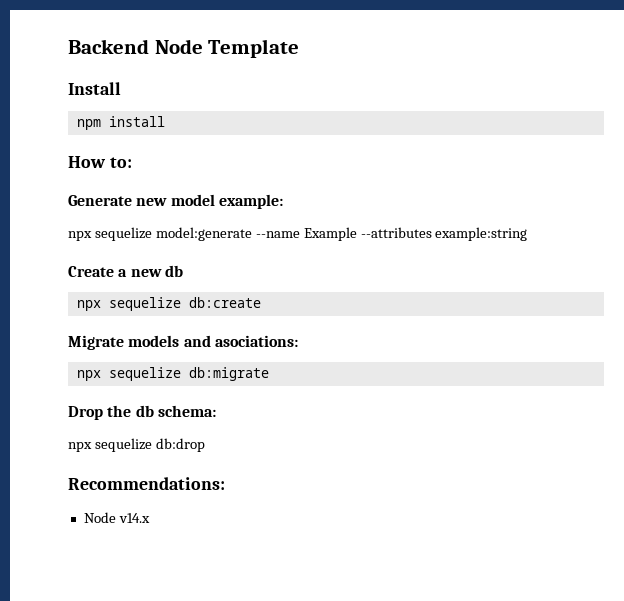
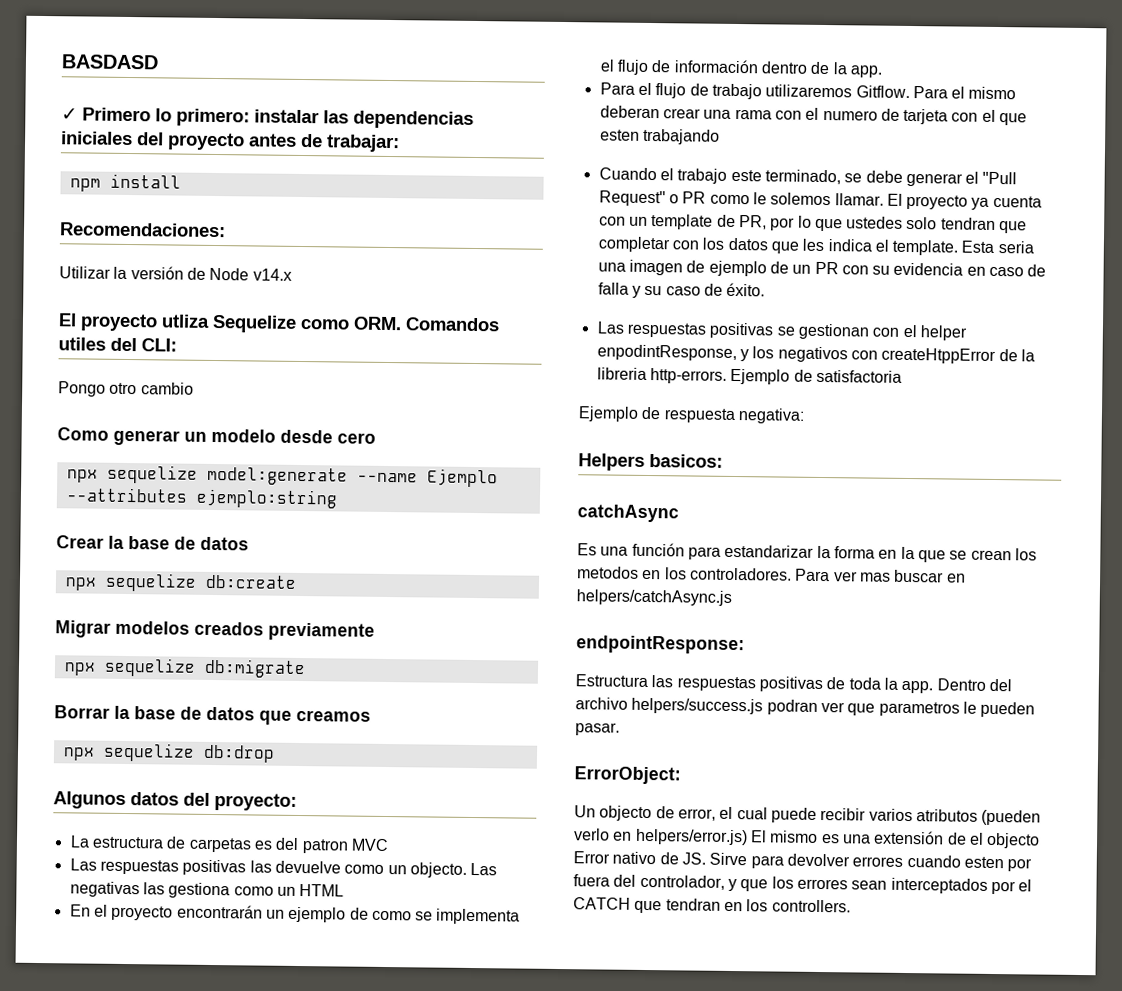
- Backend Node Template
- Install
+ BASDASD
+ ✓ Primero lo primero: instalar las dependencias iniciales del proyecto antes de trabajar:
  npm install
- How to:
- Generate new model example:
- npx sequelize model:generate --name Example --attributes example:string
- Create a new db
+ Recomendaciones:
+ Utilizar la versión de Node v14.x
+ El proyecto utliza Sequelize como ORM. Comandos utiles del CLI:
+ Pongo otro cambio
+ Como generar un modelo desde cero
+ npx sequelize model:generate --name Ejemplo --attributes ejemplo:string
+ Crear la base de datos
- Migrate models and asociations:
+ Migrar modelos creados previamente
- Drop the db schema:
+ Borrar la base de datos que creamos
  npx sequelize db:drop
- Recommendations:
- Node v14.x
+ Algunos datos del proyecto:
+ La estructura de carpetas es del patron MVC
+ Las respuestas positivas las devuelve como un objecto. Las negativas las gestiona como un HTML
+ En el proyecto encontrarán un ejemplo de como se implementa el flujo de información dentro de la app.
+ Para el flujo de trabajo utilizaremos Gitflow. Para el mismo deberan crear una rama con el numero de tarjeta con el que esten trabajando
+ Cuando el trabajo este terminado, se debe generar el "Pull Request" o PR como le solemos llamar. El proyecto ya cuenta con un template de PR, por lo que ustedes solo tendran que completar con los datos que les indica el template. Esta seria una imagen de ejemplo de un PR con su evidencia en caso de falla y su caso de éxito.
+ Las respuestas positivas se gestionan con el helper enpodintResponse, y los negativos con createHtppError de la libreria http-errors. Ejemplo de satisfactoria
+ Ejemplo de respuesta negativa:
+ Helpers basicos:
+ catchAsync
+ Es una función para estandarizar la forma en la que se crean los metodos en los controladores. Para ver mas buscar en helpers/catchAsync.js
+ endpointResponse:
+ Estructura las respuestas positivas de toda la app. Dentro del archivo helpers/success.js podran ver que parametros le pueden pasar.
+ ErrorObject:
+ Un objecto de error, el cual puede recibir varios atributos (pueden verlo en helpers/error.js) El mismo es una extensión de el objecto Error nativo de JS. Sirve para devolver errores cuando esten por fuera del controlador, y que los errores sean interceptados por el CATCH que tendran en los controllers.

